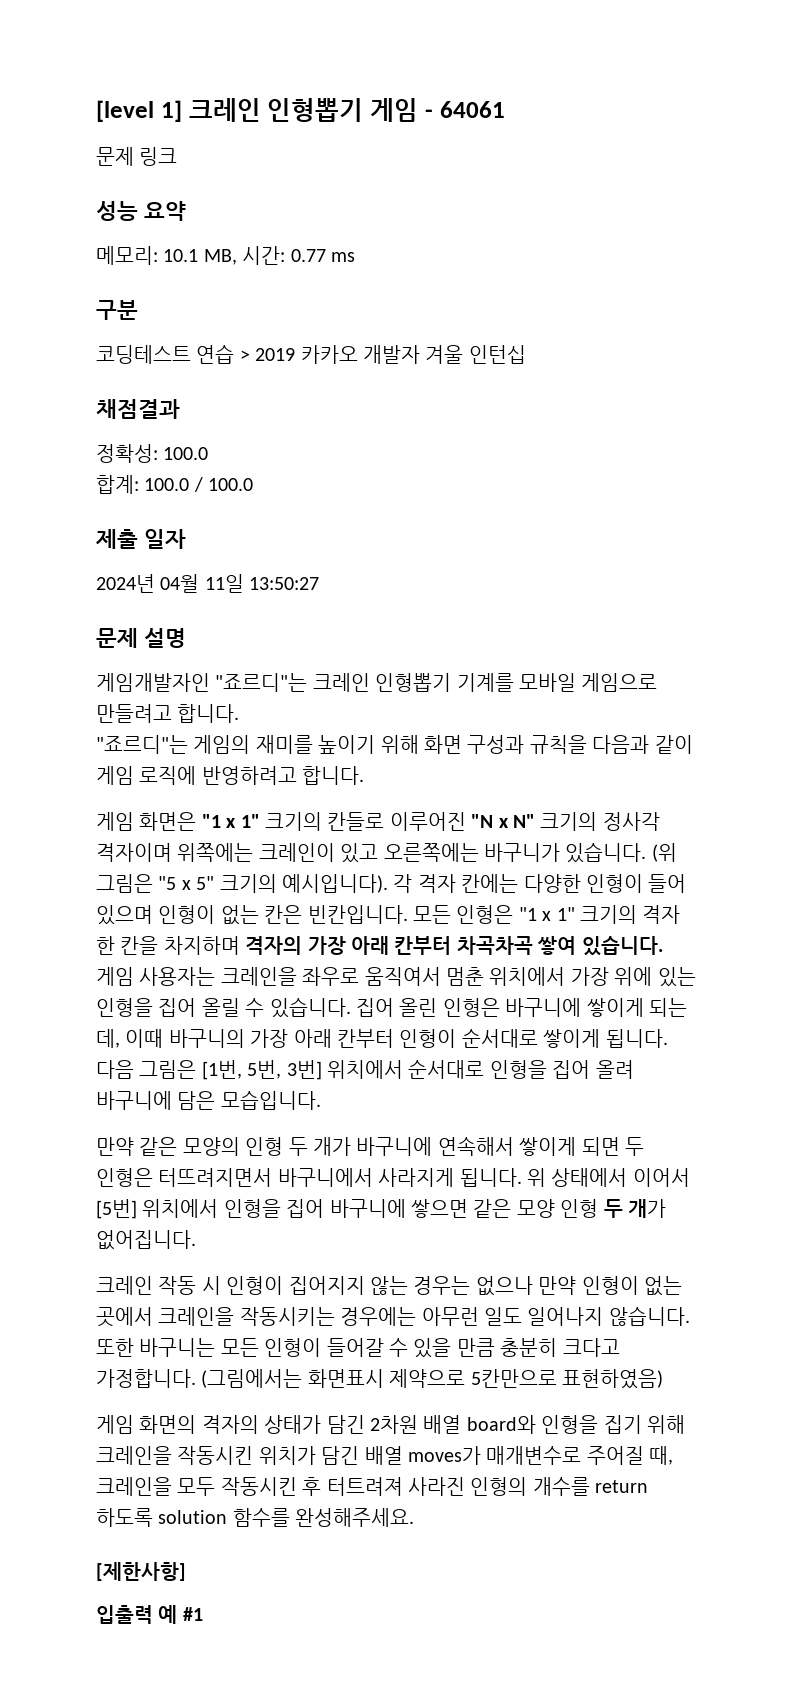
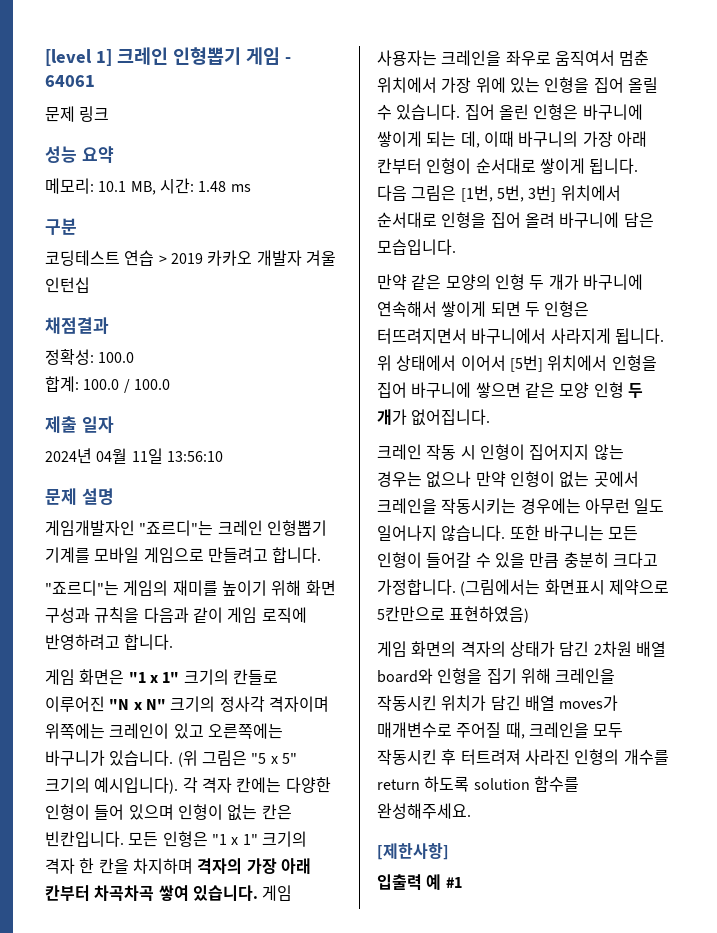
- 메모리: 10.1 MB, 시간: 0.77 ms
+ 메모리: 10.1 MB, 시간: 1.48 ms
- 2024년 04월 11일 13:50:27
+ 2024년 04월 11일 13:56:10

